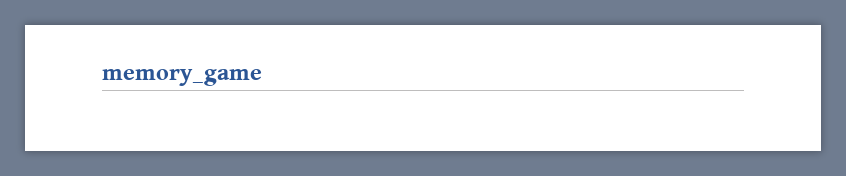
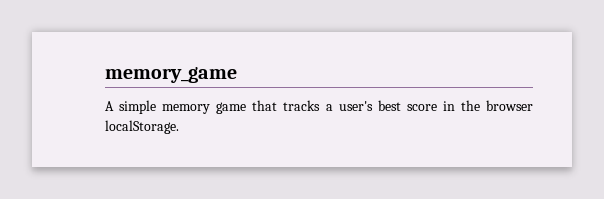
+ A simple memory game that tracks a user's best score in the browser localStorage.

